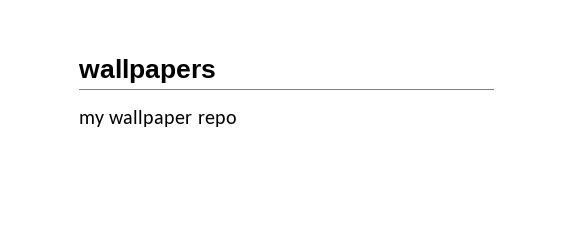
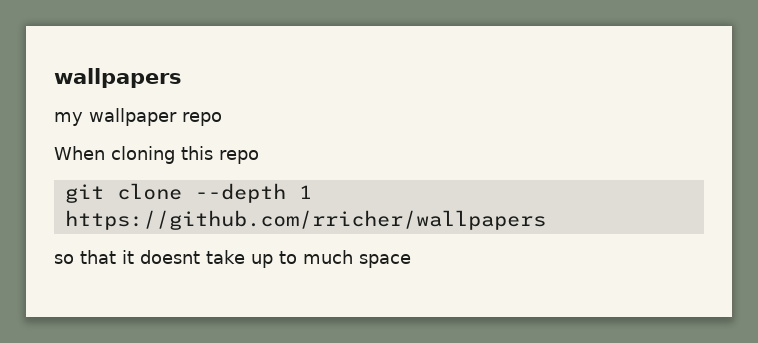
+ When cloning this repo
+ git clone --depth 1 https://github.com/rricher/wallpapers
+ so that it doesnt take up to much space

